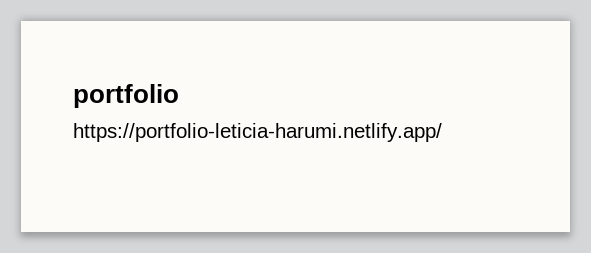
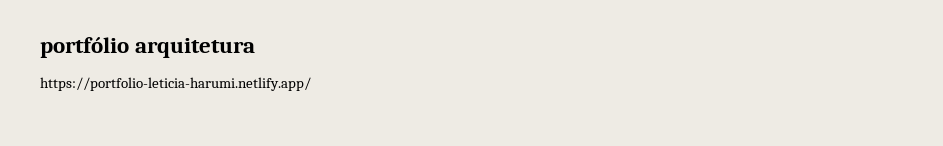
- portfolio
+ portfólio arquitetura

